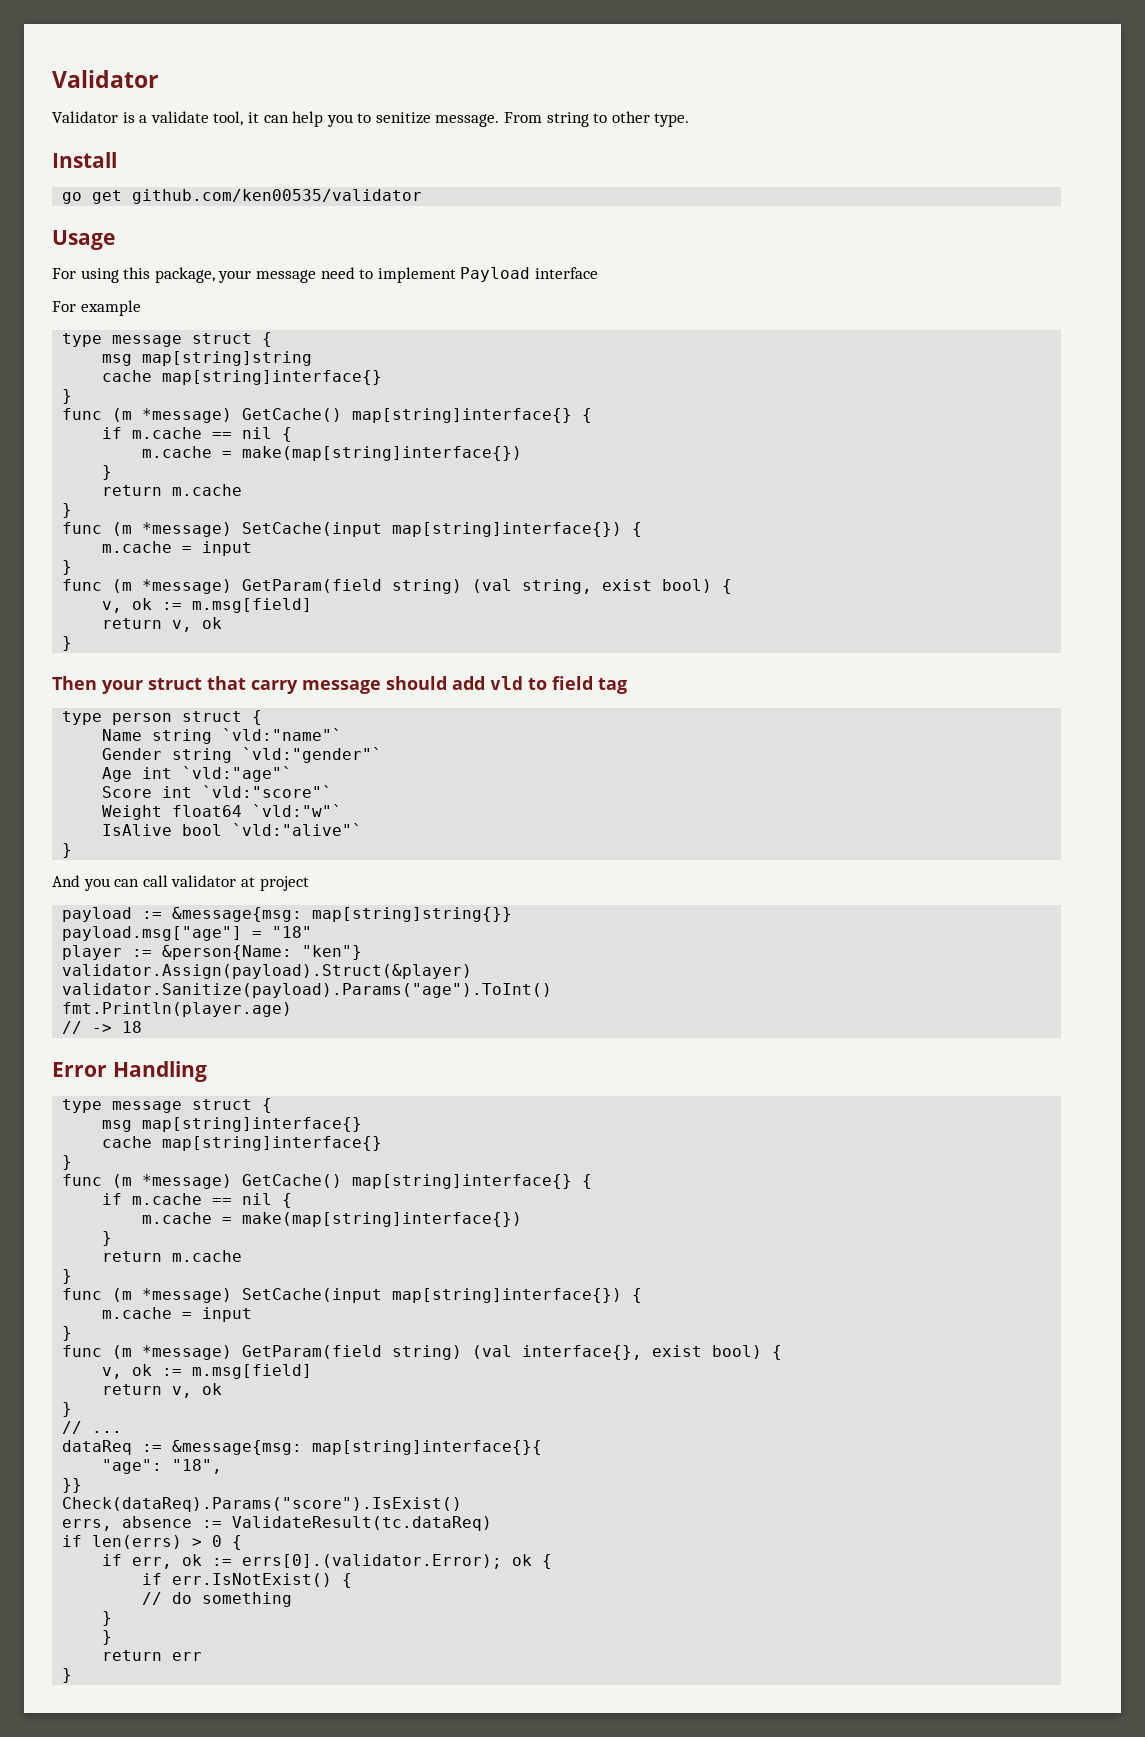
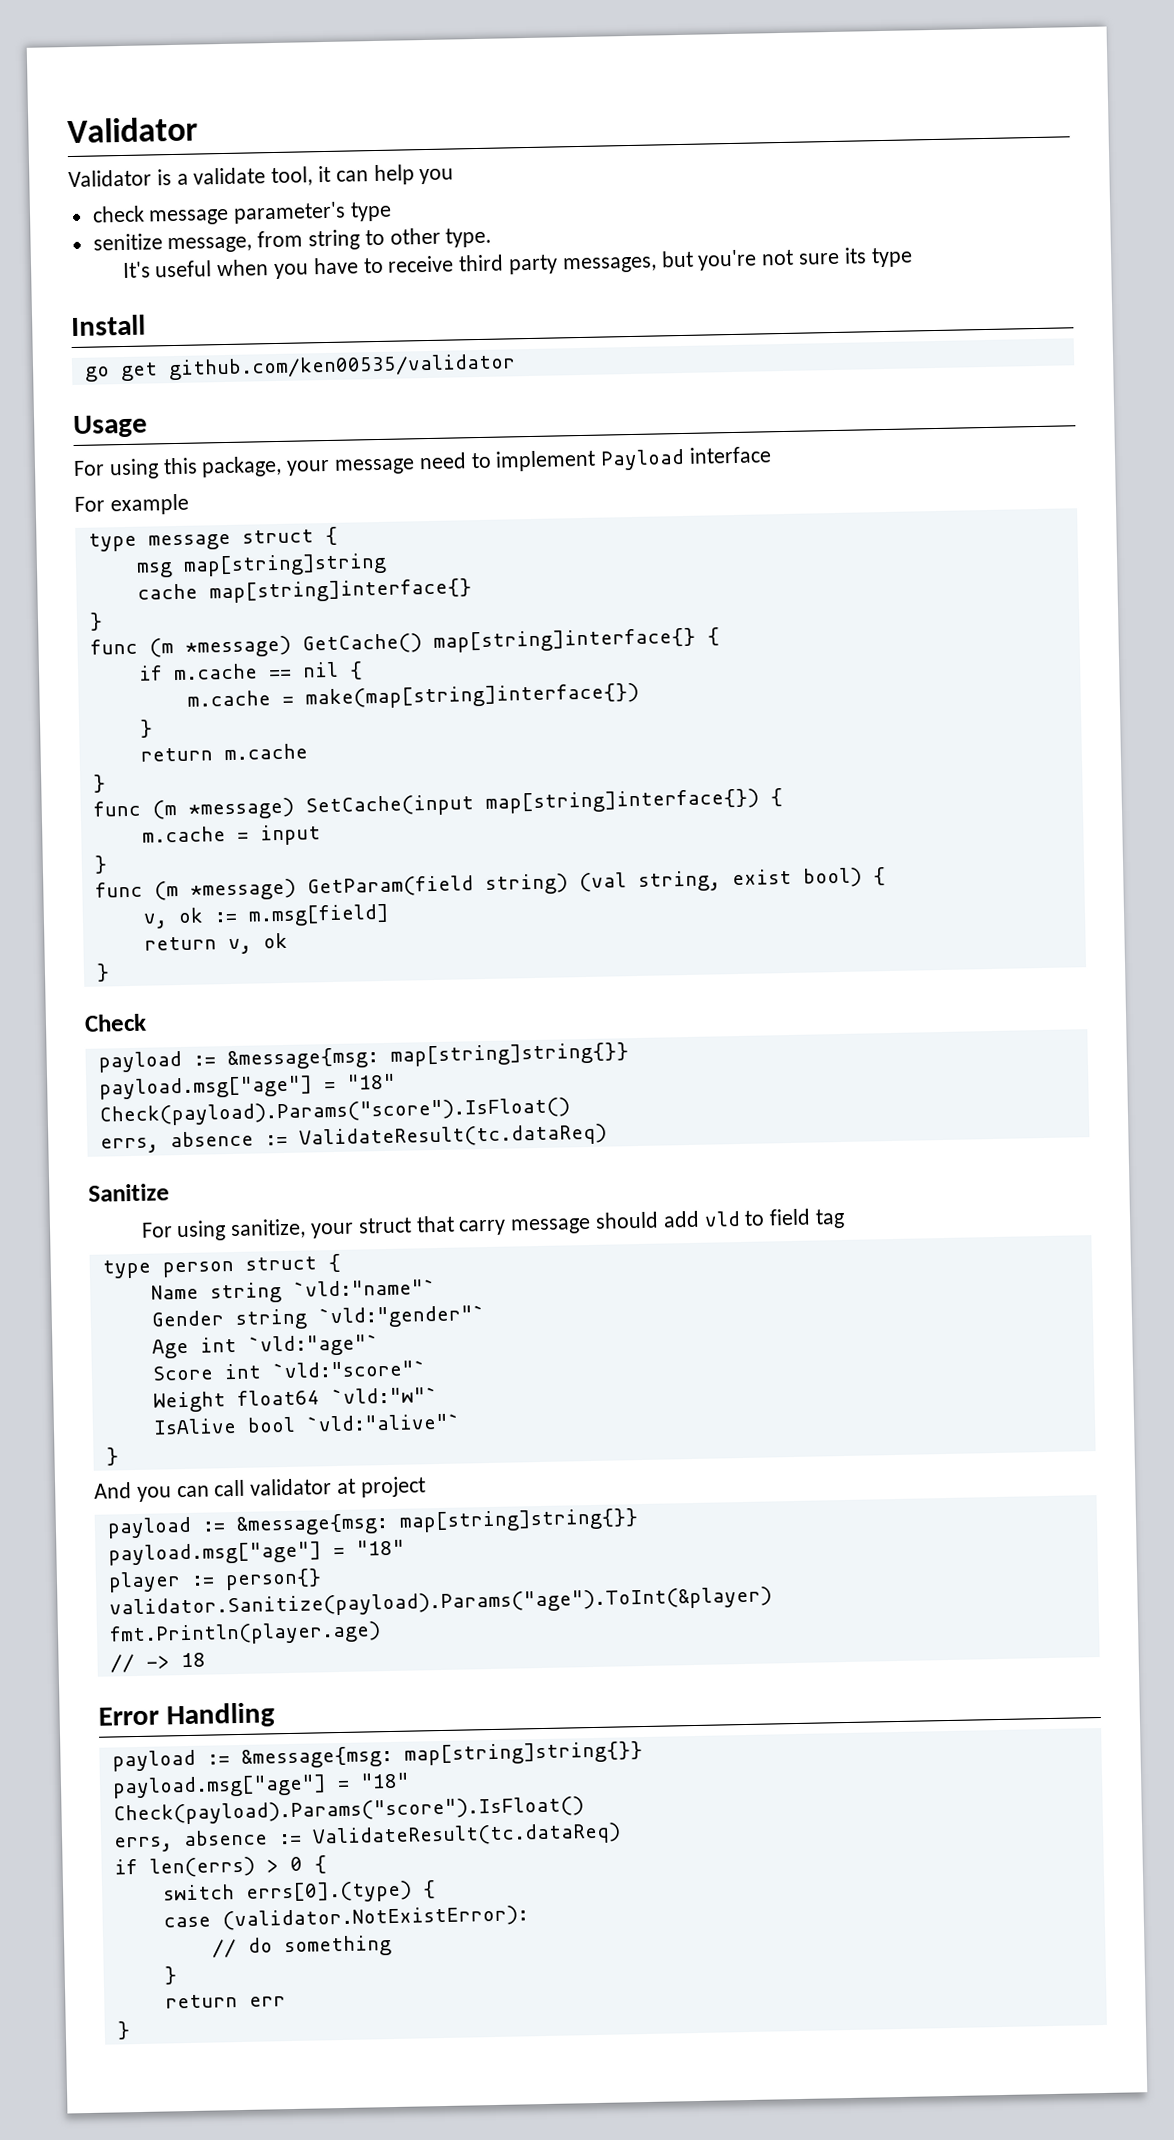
- Validator is a validate tool, it can help you to senitize message. From string to other type.
+ Validator is a validate tool, it can help you
+ check message parameter's type
+ senitize message, from string to other type.
+ It's useful when you have to receive third party messages, but you're not sure its type
- Then your struct that carry message should add vld to field tag
+ Check
+ payload := &message{msg: map[string]string{}}
+ payload.msg["age"] = "18"
+ Check(payload).Params("score").IsFloat()
+ errs, absence := ValidateResult(tc.dataReq)
+ Sanitize
+ For using sanitize, your struct that carry message should add vld to field tag
- player := &person{Name: "ken"}
- validator.Assign(payload).Struct(&player)
- validator.Sanitize(payload).Params("age").ToInt()
+ player := person{}
+ validator.Sanitize(payload).Params("age").ToInt(&player)
  Error Handling
- type message struct {
- msg map[string]interface{}
- cache map[string]interface{}
- }
- func (m *message) GetCache() map[string]interface{} {
- if m.cache == nil {
- m.cache = make(map[string]interface{})
- }
- return m.cache
- }
- func (m *message) SetCache(input map[string]interface{}) {
- m.cache = input
- }
- func (m *message) GetParam(field string) (val interface{}, exist bool) {
- v, ok := m.msg[field]
- return v, ok
- }
- // ...
- dataReq := &message{msg: map[string]interface{}{
- "age": "18",
- }}
- Check(dataReq).Params("score").IsExist()
+ payload := &message{msg: map[string]string{}}
+ payload.msg["age"] = "18"
+ Check(payload).Params("score").IsFloat()
- if err, ok := errs[0].(validator.Error); ok {
- if err.IsNotExist() {
+ switch errs[0].(type) {
+ case (validator.NotExistError):
  // do something
- }

